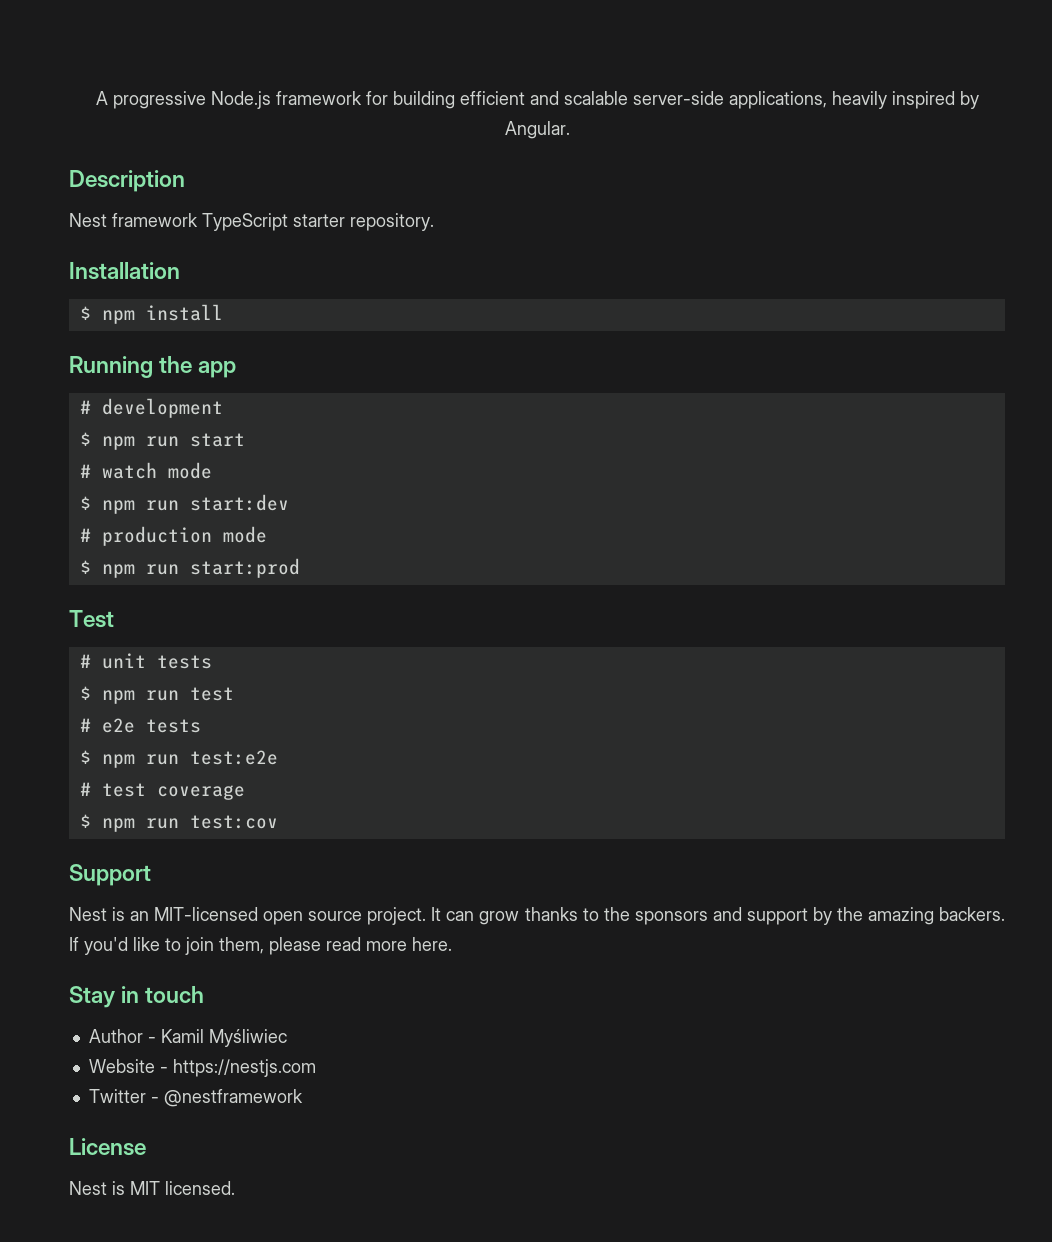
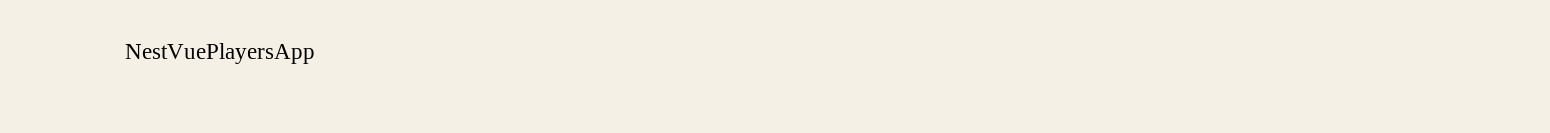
- A progressive Node.js framework for building efficient and scalable server-side applications, heavily inspired by Angular.
- Description
- Nest framework TypeScript starter repository.
- Installation
- $ npm install
- Running the app
- # development
- $ npm run start
- # watch mode
- $ npm run start:dev
- # production mode
- $ npm run start:prod
- Test
- # unit tests
- $ npm run test
- # e2e tests
- $ npm run test:e2e
- # test coverage
- $ npm run test:cov
- Support
- Nest is an MIT-licensed open source project. It can grow thanks to the sponsors and support by the amazing backers. If you'd like to join them, please read more here.
- Stay in touch
- Author - Kamil Myśliwiec
- Website - https://nestjs.com
- Twitter - @nestframework
- License
- Nest is MIT licensed.
+ NestVuePlayersApp

